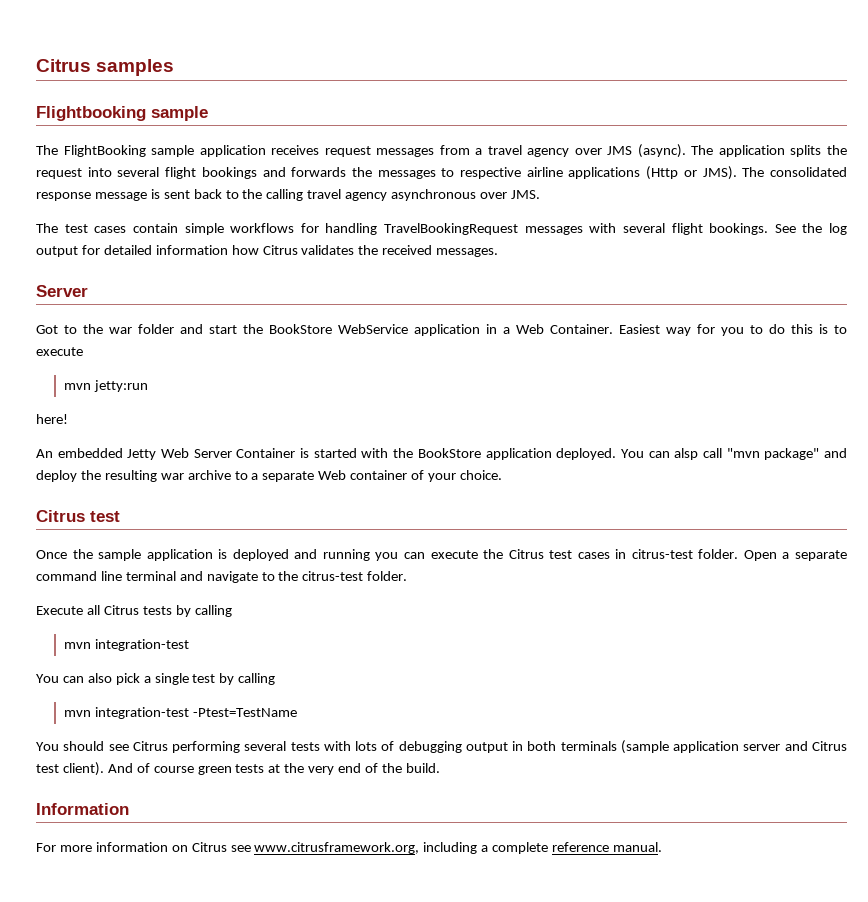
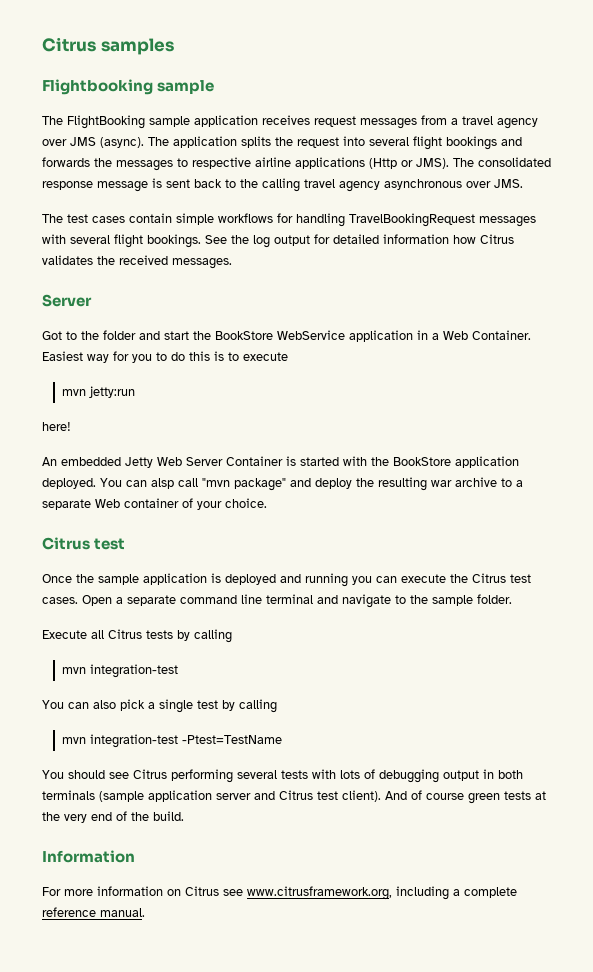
- Got to the war folder and start the BookStore WebService application in a Web Container.
+ Got to the folder and start the BookStore WebService application in a Web Container.
- Once the sample application is deployed and running you can execute the Citrus test cases in citrus-test folder.
+ Once the sample application is deployed and running you can execute the Citrus test cases.
- Open a separate command line terminal and navigate to the citrus-test folder.
+ Open a separate command line terminal and navigate to the sample folder.

